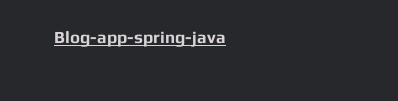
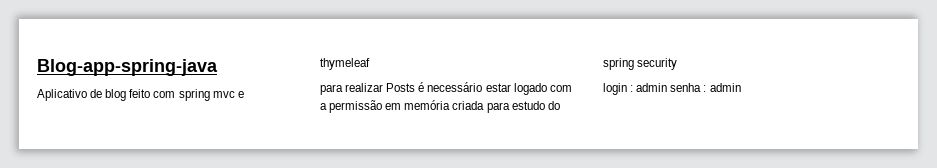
+ Aplicativo de blog feito com spring mvc e thymeleaf
+ para realizar Posts é necessário estar logado com a permissão em memória criada para estudo do spring security
+ login : admin senha : admin

